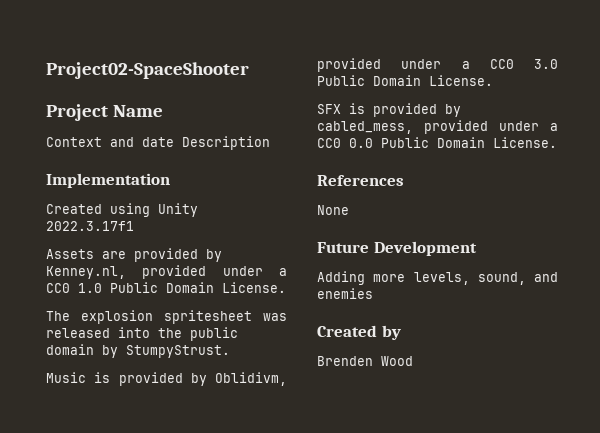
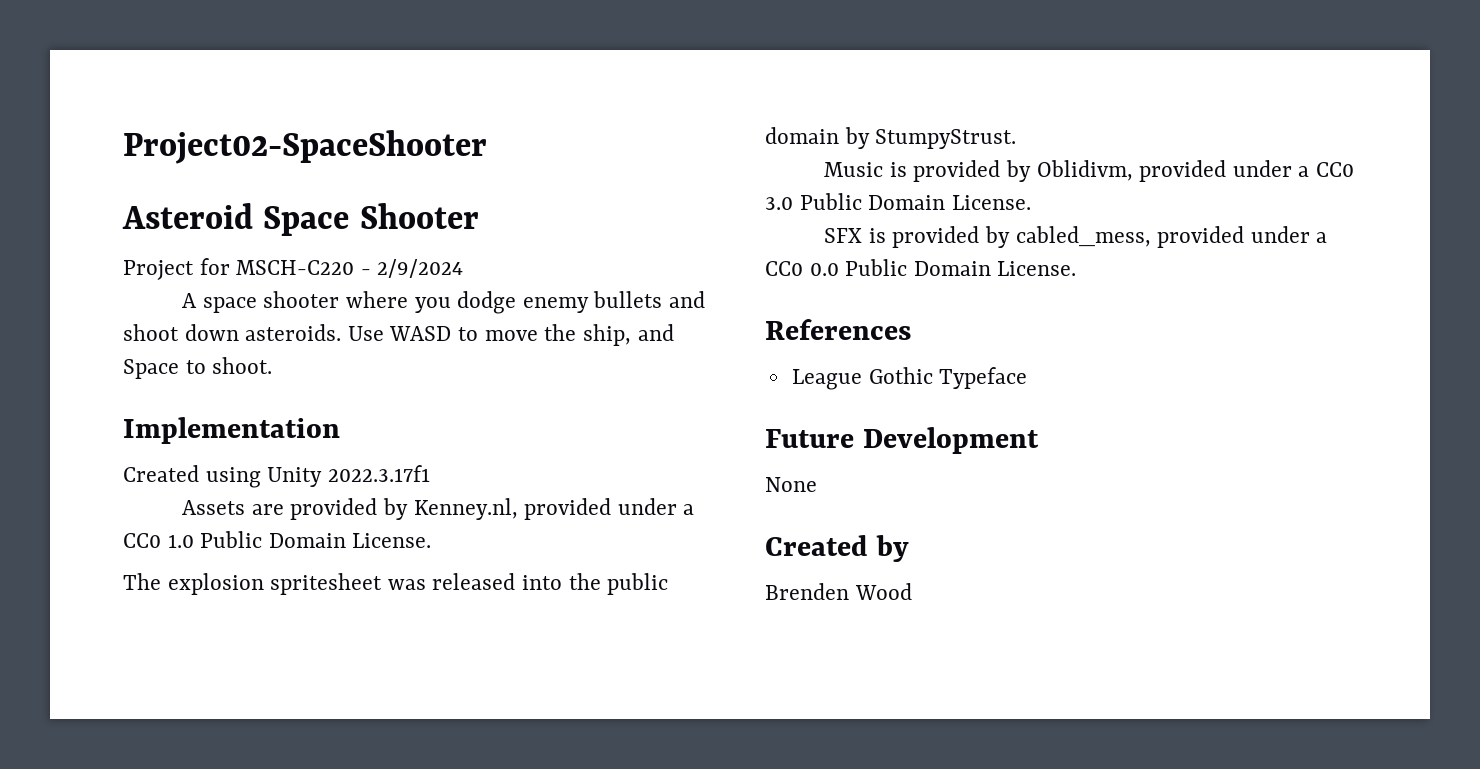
- Project Name
- Context and date Description
+ Asteroid Space Shooter
+ Project for MSCH-C220 - 2/9/2024
+ A space shooter where you dodge enemy bullets and shoot down asteroids. Use WASD to move the ship, and Space to shoot.
- None
+ League Gothic Typeface
- Adding more levels, sound, and enemies
+ None

